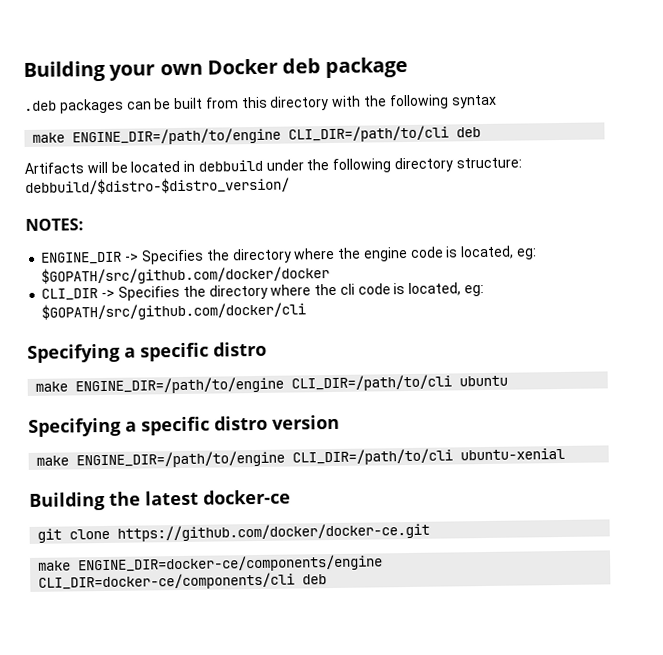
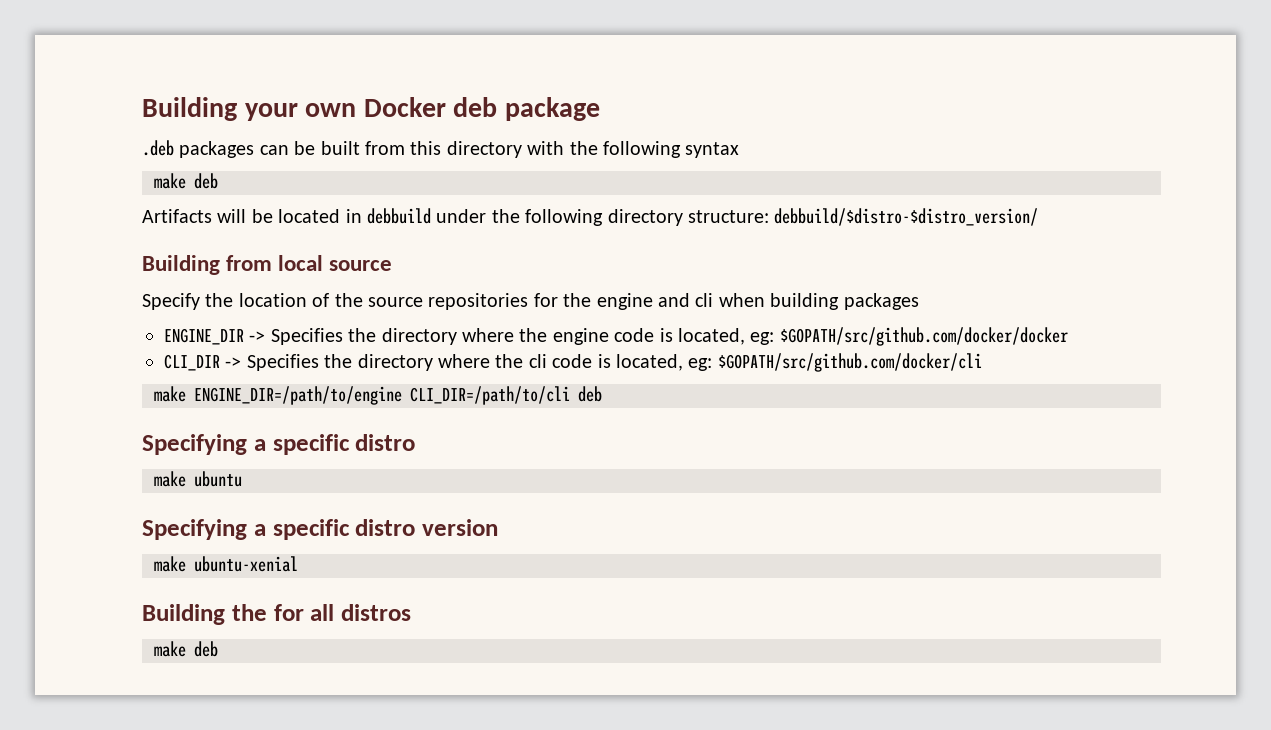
  .deb packages can be built from this directory with the following syntax
- make ENGINE_DIR=/path/to/engine CLI_DIR=/path/to/cli deb
+ make deb
- NOTES:
+ Building from local source
+ Specify the location of the source repositories for the engine and cli when building packages
+ make ENGINE_DIR=/path/to/engine CLI_DIR=/path/to/cli deb
- make ENGINE_DIR=/path/to/engine CLI_DIR=/path/to/cli ubuntu
+ make ubuntu
- make ENGINE_DIR=/path/to/engine CLI_DIR=/path/to/cli ubuntu-xenial
+ make ubuntu-xenial
- Building the latest docker-ce
- git clone https://github.com/docker/docker-ce.git
- make ENGINE_DIR=docker-ce/components/engine CLI_DIR=docker-ce/components/cli deb
+ Building the for all distros
+ make deb

